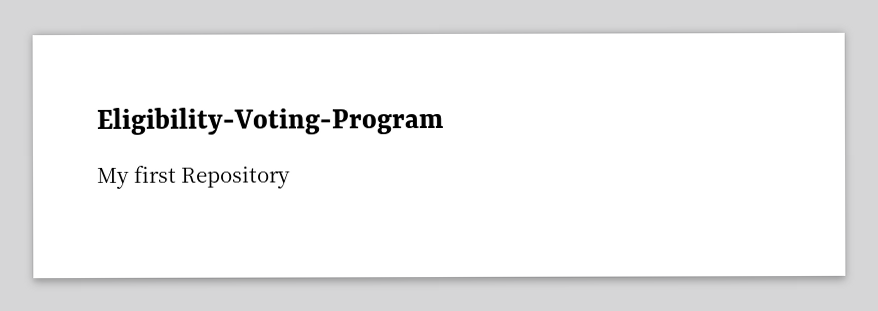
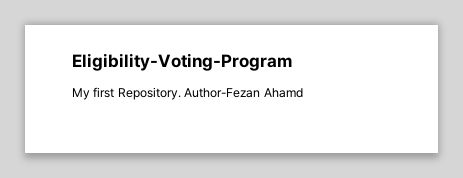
- My first Repository
+ My first Repository. Author-Fezan Ahamd

